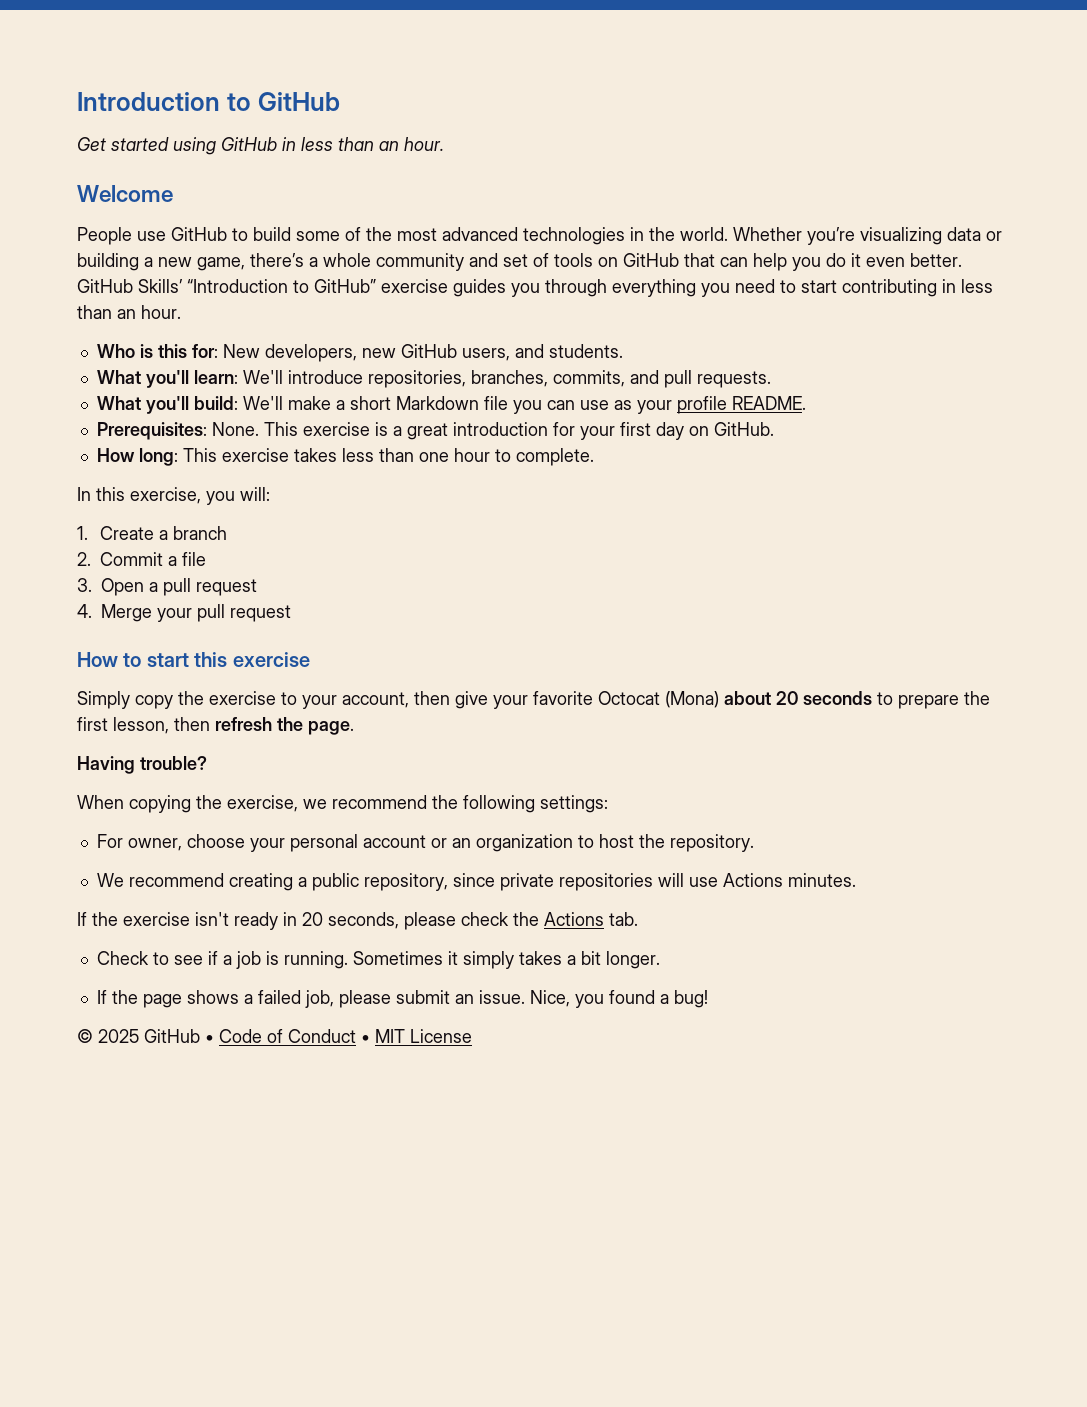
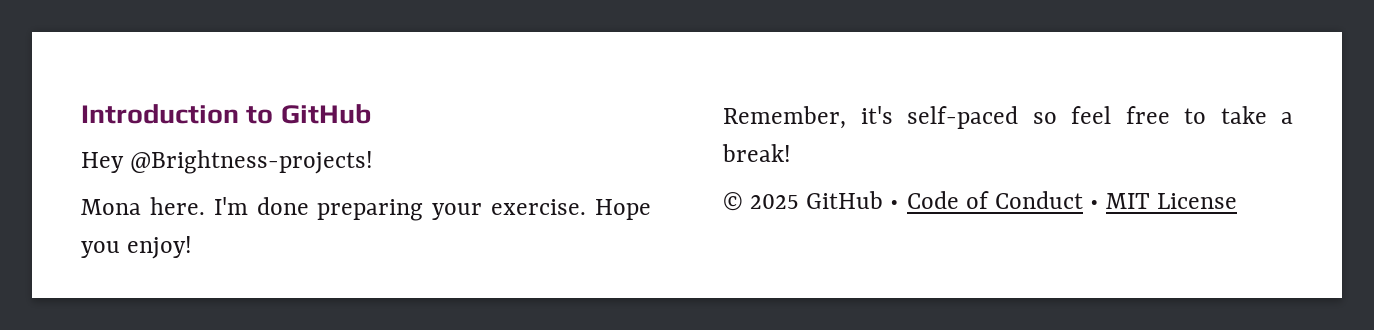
- Get started using GitHub in less than an hour.
- Welcome
- People use GitHub to build some of the most advanced technologies in the world. Whether you’re visualizing data or building a new game, there’s a whole community and set of tools on GitHub that can help you do it even better. GitHub Skills’ “Introduction to GitHub” exercise guides you through everything you need to start contributing in less than an hour.
- Who is this for: New developers, new GitHub users, and students.
- What you'll learn: We'll introduce repositories, branches, commits, and pull requests.
- What you'll build: We'll make a short Markdown file you can use as your profile README.
- Prerequisites: None. This exercise is a great introduction for your first day on GitHub.
- How long: This exercise takes less than one hour to complete.
- In this exercise, you will:
- 1. Create a branch
- 2. Commit a file
- 3. Open a pull request
- 4. Merge your pull request
- How to start this exercise
- Simply copy the exercise to your account, then give your favorite Octocat (Mona) about 20 seconds to prepare the first lesson, then refresh the page.
- Having trouble?
- When copying the exercise, we recommend the following settings:
- For owner, choose your personal account or an organization to host the repository.
- We recommend creating a public repository, since private repositories will use Actions minutes.
- If the exercise isn't ready in 20 seconds, please check the Actions tab.
- Check to see if a job is running. Sometimes it simply takes a bit longer.
- If the page shows a failed job, please submit an issue. Nice, you found a bug!
+ Hey @Brightness-projects!
+ Mona here. I'm done preparing your exercise. Hope you enjoy!
+ Remember, it's self-paced so feel free to take a break!

